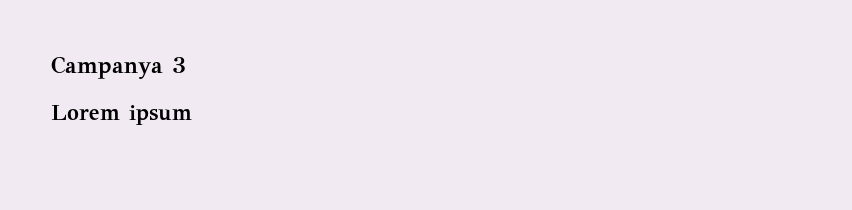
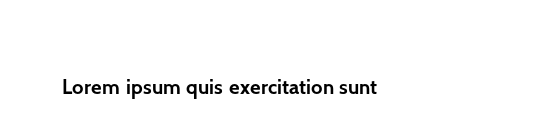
- Campanya 3
- Lorem ipsum
+ Lorem ipsum quis exercitation sunt

